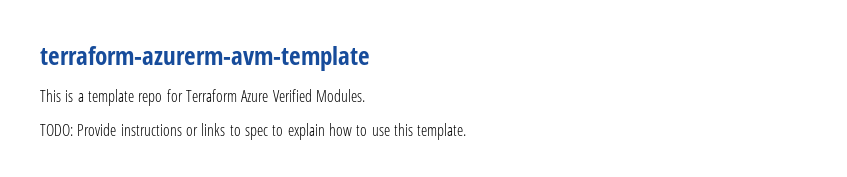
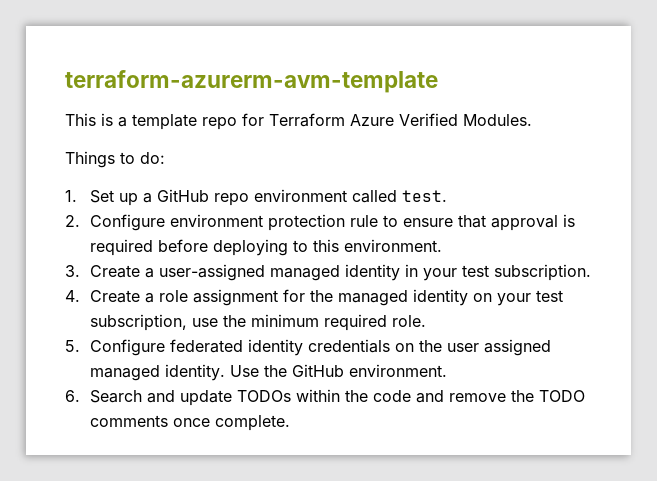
- TODO: Provide instructions or links to spec to explain how to use this template.
+ Things to do:
+ 1. Set up a GitHub repo environment called test.
+ 2. Configure environment protection rule to ensure that approval is required before deploying to this environment.
+ 3. Create a user-assigned managed identity in your test subscription.
+ 4. Create a role assignment for the managed identity on your test subscription, use the minimum required role.
+ 5. Configure federated identity credentials on the user assigned managed identity. Use the GitHub environment.
+ 6. Search and update TODOs within the code and remove the TODO comments once complete.

